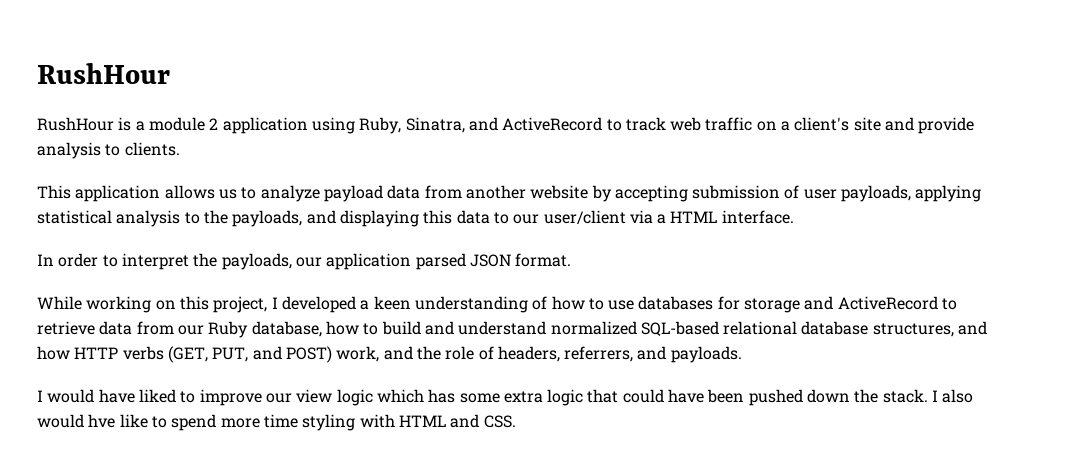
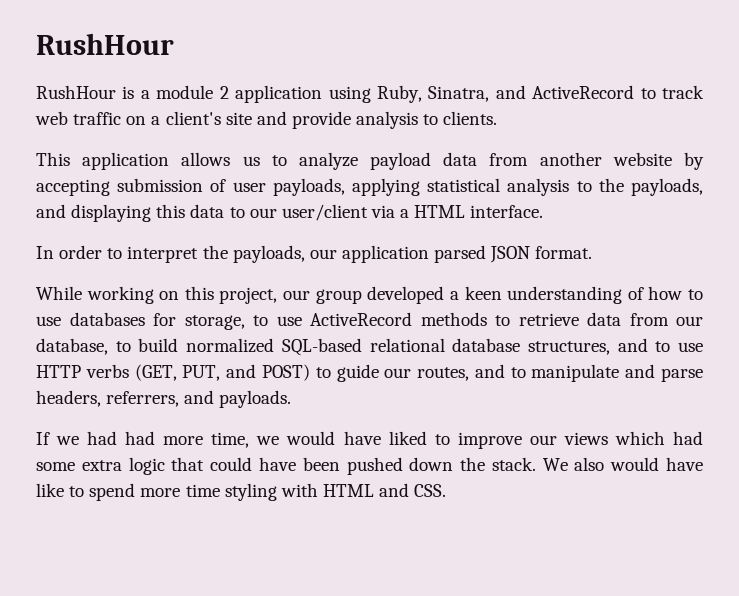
- While working on this project, I developed a keen understanding of how to use databases for storage and ActiveRecord to retrieve data from our Ruby database, how to build and understand normalized SQL-based relational database structures, and how HTTP verbs (GET, PUT, and POST) work, and the role of headers, referrers, and payloads.
- I would have liked to improve our view logic which has some extra logic that could have been pushed down the stack.
+ While working on this project, our group developed a keen understanding of how to use databases for storage, to use ActiveRecord methods to retrieve data from our database, to build normalized SQL-based relational database structures, and to use HTTP verbs (GET, PUT, and POST) to guide our routes, and to manipulate and parse headers, referrers, and payloads.
+ If we had had more time, we would have liked to improve our views which had some extra logic that could have been pushed down the stack.
- I also would hve like to spend more time styling with HTML and CSS.
+ We also would have like to spend more time styling with HTML and CSS.

